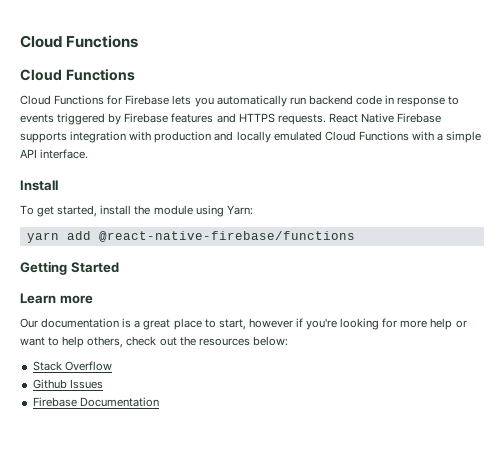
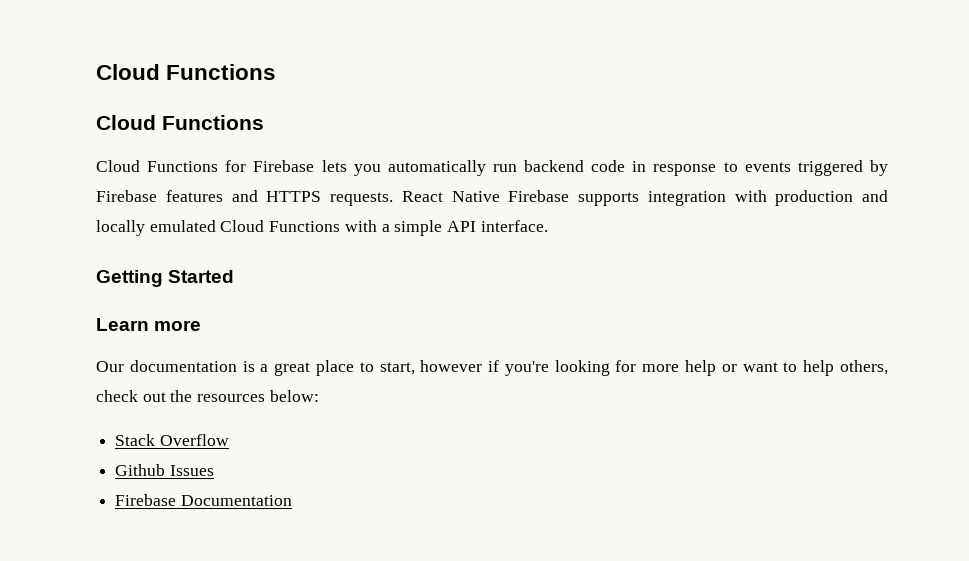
- Install
- To get started, install the module using Yarn:
- yarn add @react-native-firebase/functions

